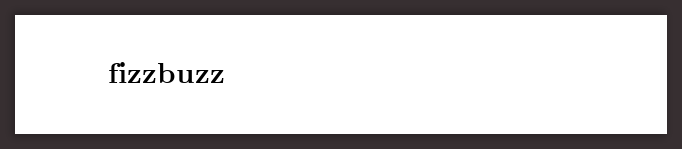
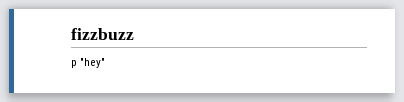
+ p "hey"

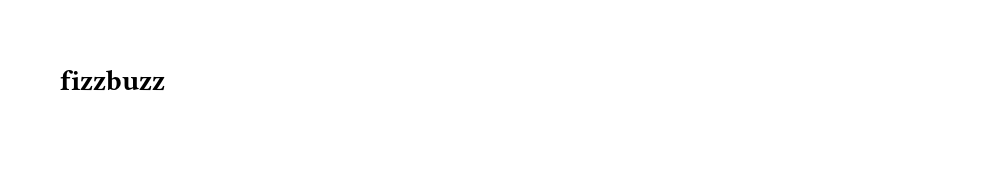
- p "hey"

